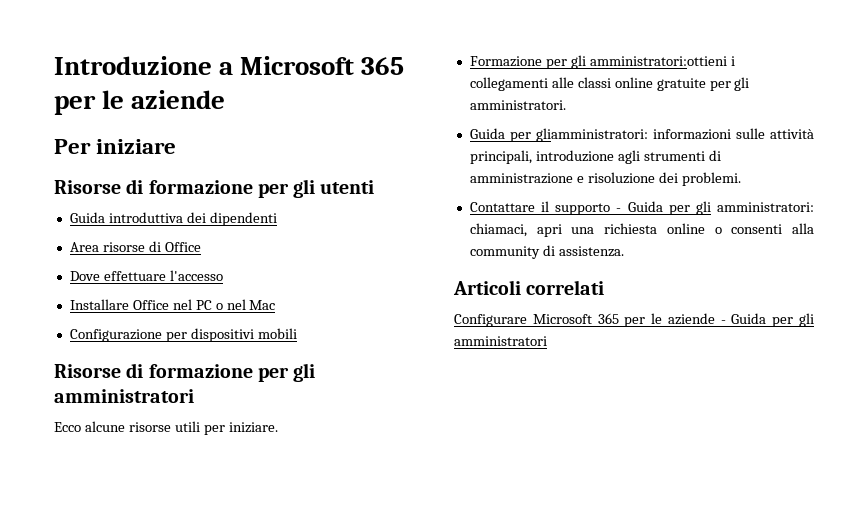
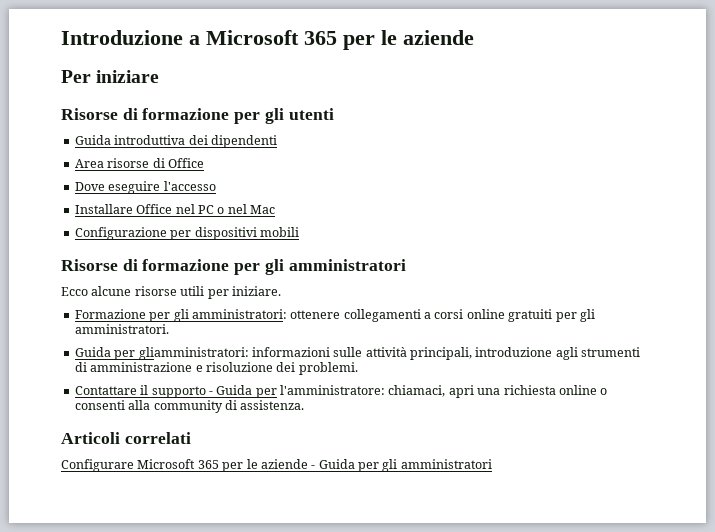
- Dove effettuare l'accesso
+ Dove eseguire l'accesso
- Formazione per gli amministratori:ottieni i collegamenti alle classi online gratuite per gli amministratori.
+ Formazione per gli amministratori: ottenere collegamenti a corsi online gratuiti per gli amministratori.
- Contattare il supporto - Guida per gli amministratori: chiamaci, apri una richiesta online o consenti alla community di assistenza.
+ Contattare il supporto - Guida per l'amministratore: chiamaci, apri una richiesta online o consenti alla community di assistenza.

